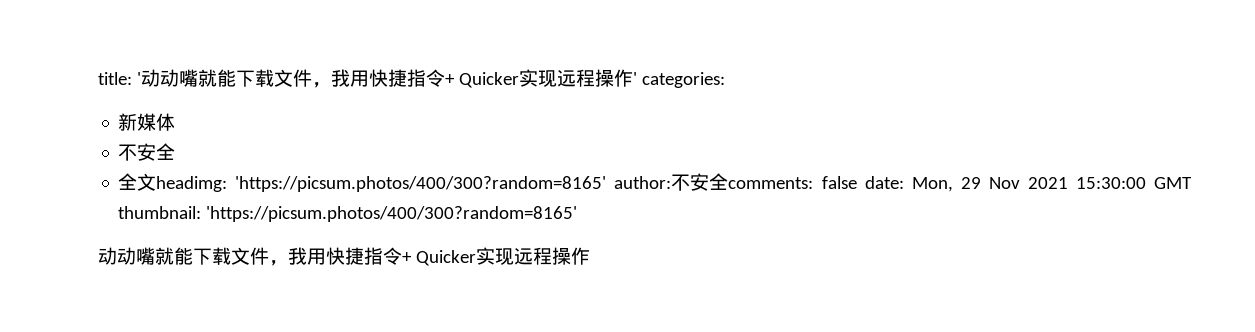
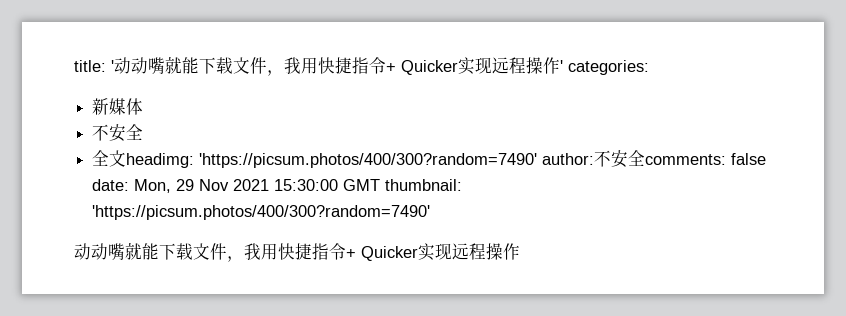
- 全文headimg: 'https://picsum.photos/400/300?random=8165' author:不安全comments: false date: Mon, 29 Nov 2021 15:30:00 GMT thumbnail: 'https://picsum.photos/400/300?random=8165'
+ 全文headimg: 'https://picsum.photos/400/300?random=7490' author:不安全comments: false date: Mon, 29 Nov 2021 15:30:00 GMT thumbnail: 'https://picsum.photos/400/300?random=7490'

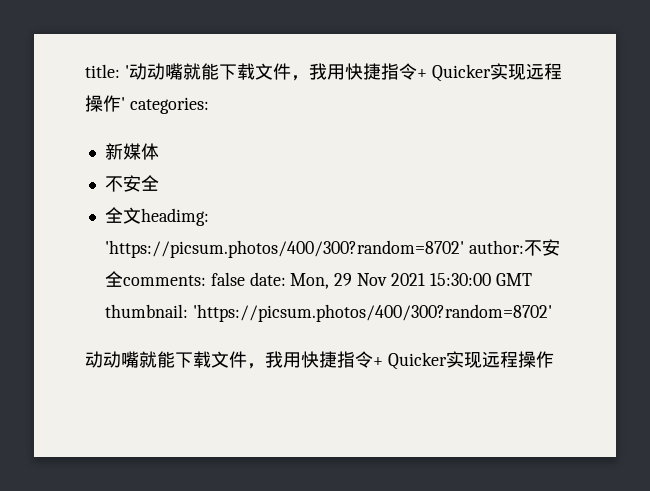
- 全文headimg: 'https://picsum.photos/400/300?random=7490' author:不安全comments: false date: Mon, 29 Nov 2021 15:30:00 GMT thumbnail: 'https://picsum.photos/400/300?random=7490'
+ 全文headimg: 'https://picsum.photos/400/300?random=8702' author:不安全comments: false date: Mon, 29 Nov 2021 15:30:00 GMT thumbnail: 'https://picsum.photos/400/300?random=8702'

